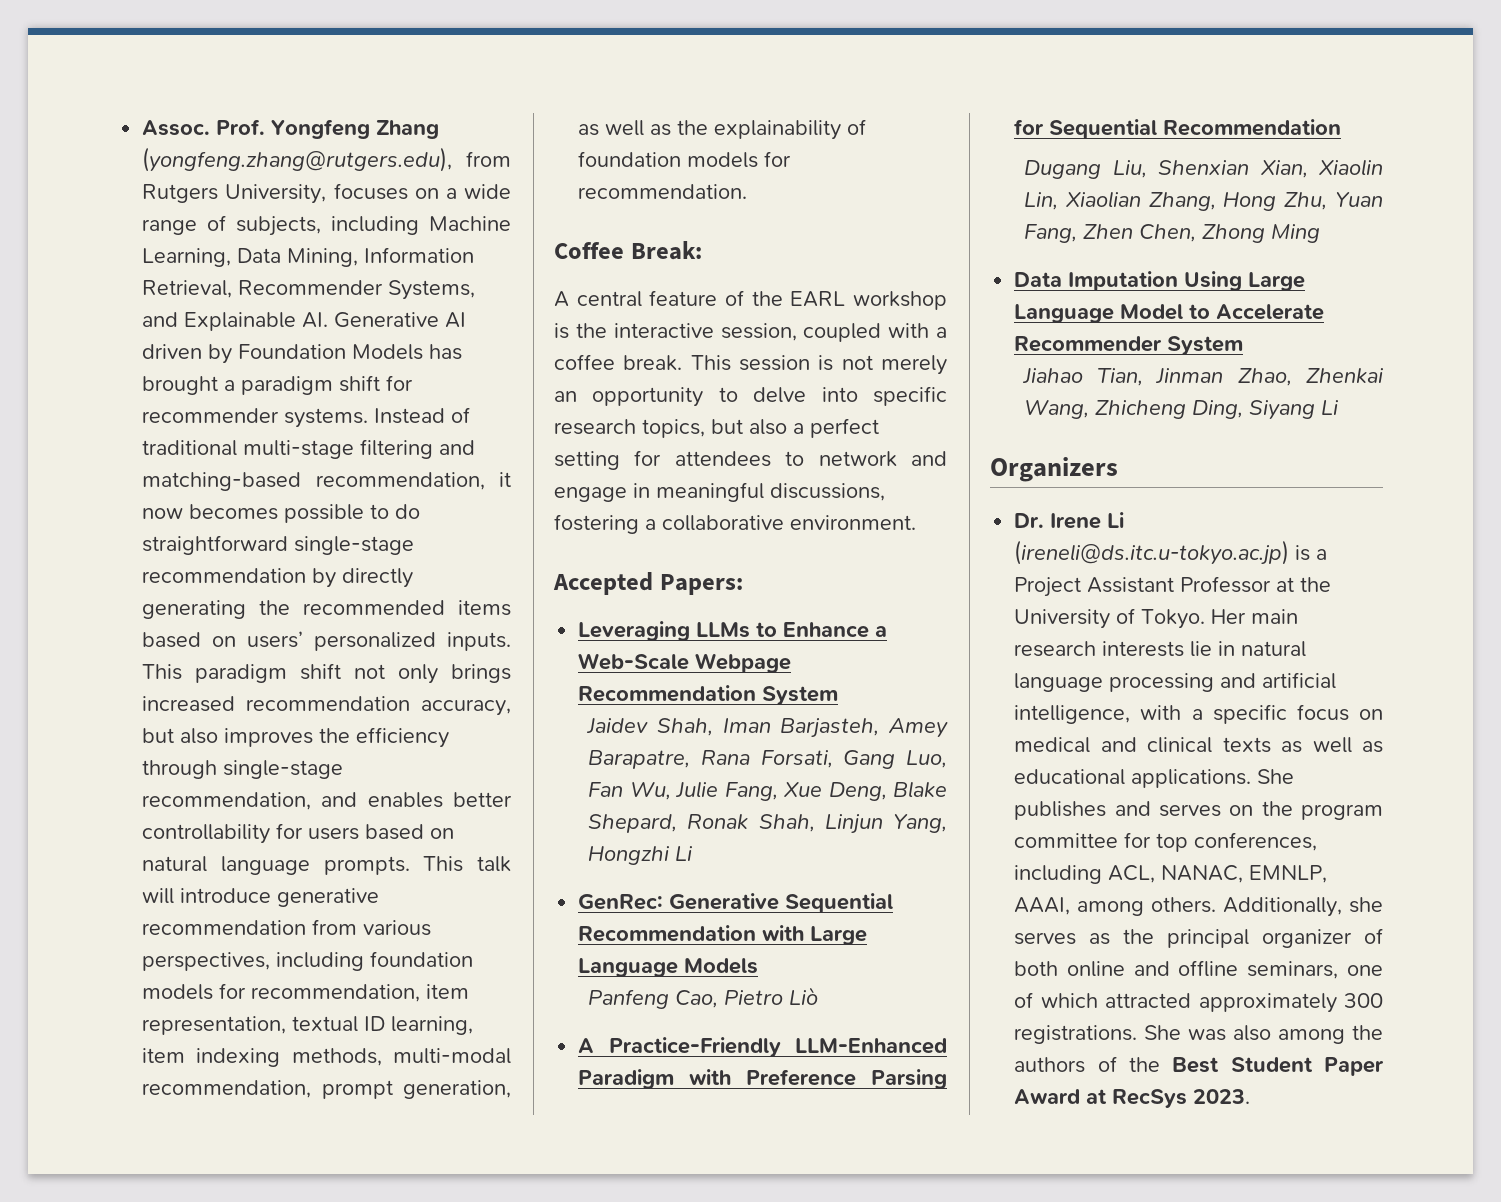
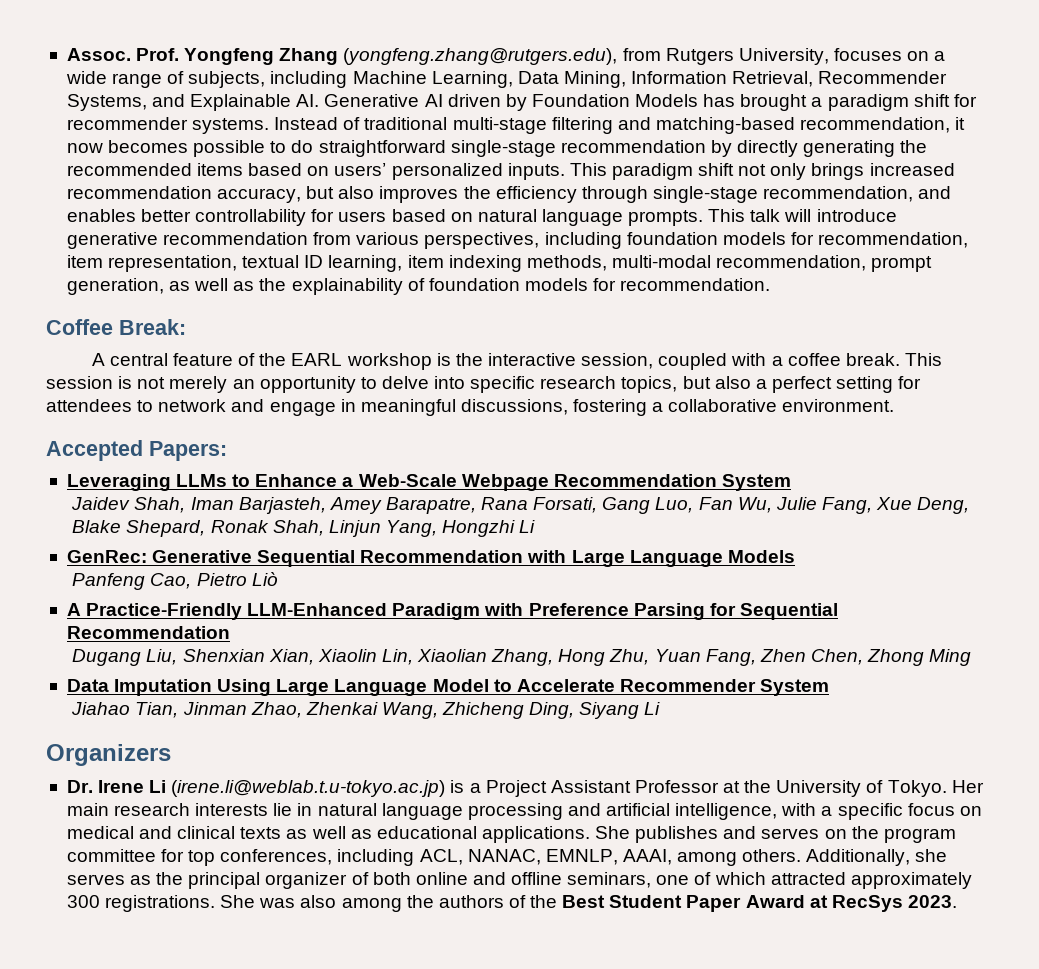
- Dr. Irene Li (ireneli@ds.itc.u-tokyo.ac.jp) is a Project Assistant Professor at the University of Tokyo.
+ Dr. Irene Li (irene.li@weblab.t.u-tokyo.ac.jp) is a Project Assistant Professor at the University of Tokyo.

